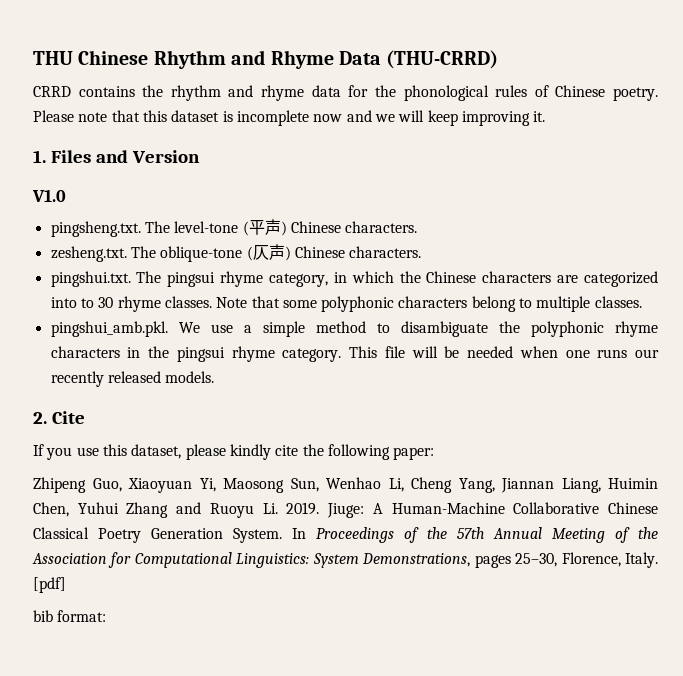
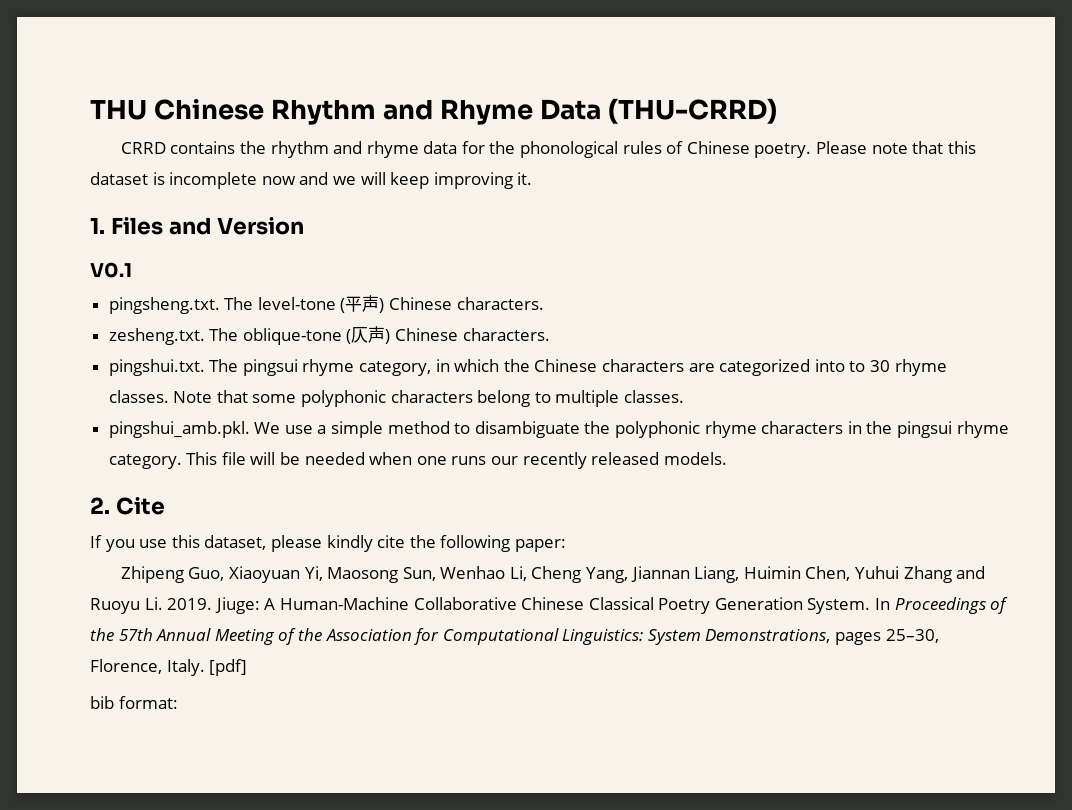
- V1.0
+ V0.1

